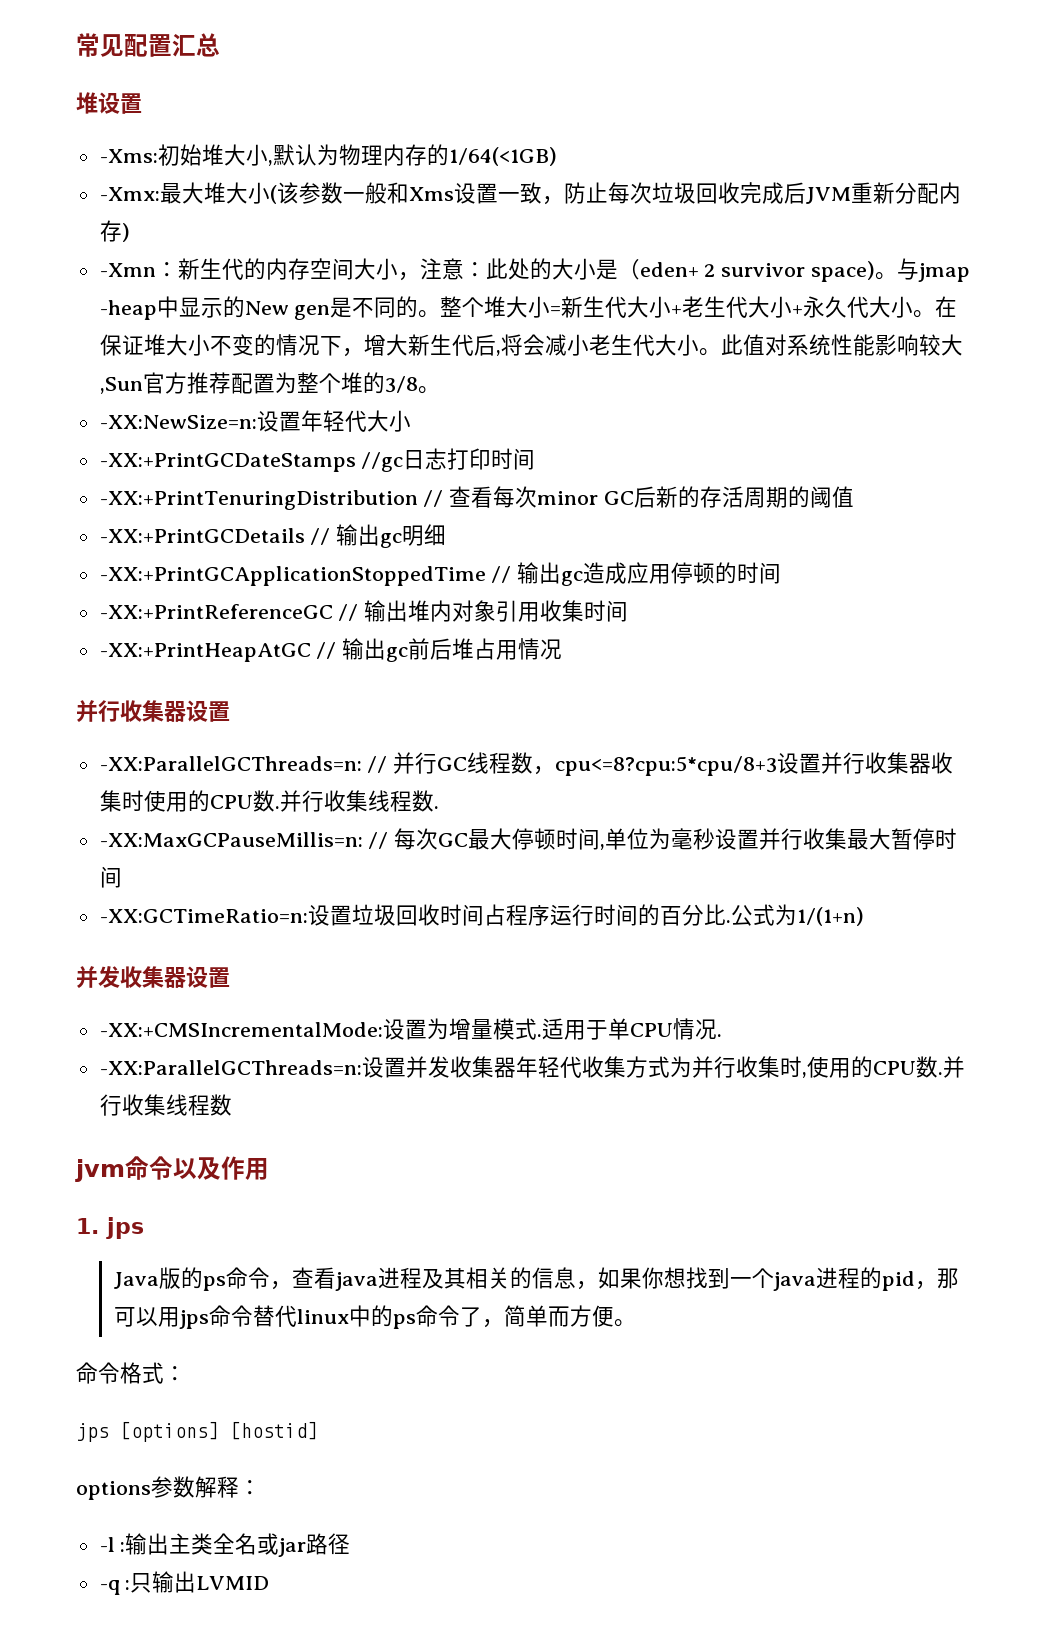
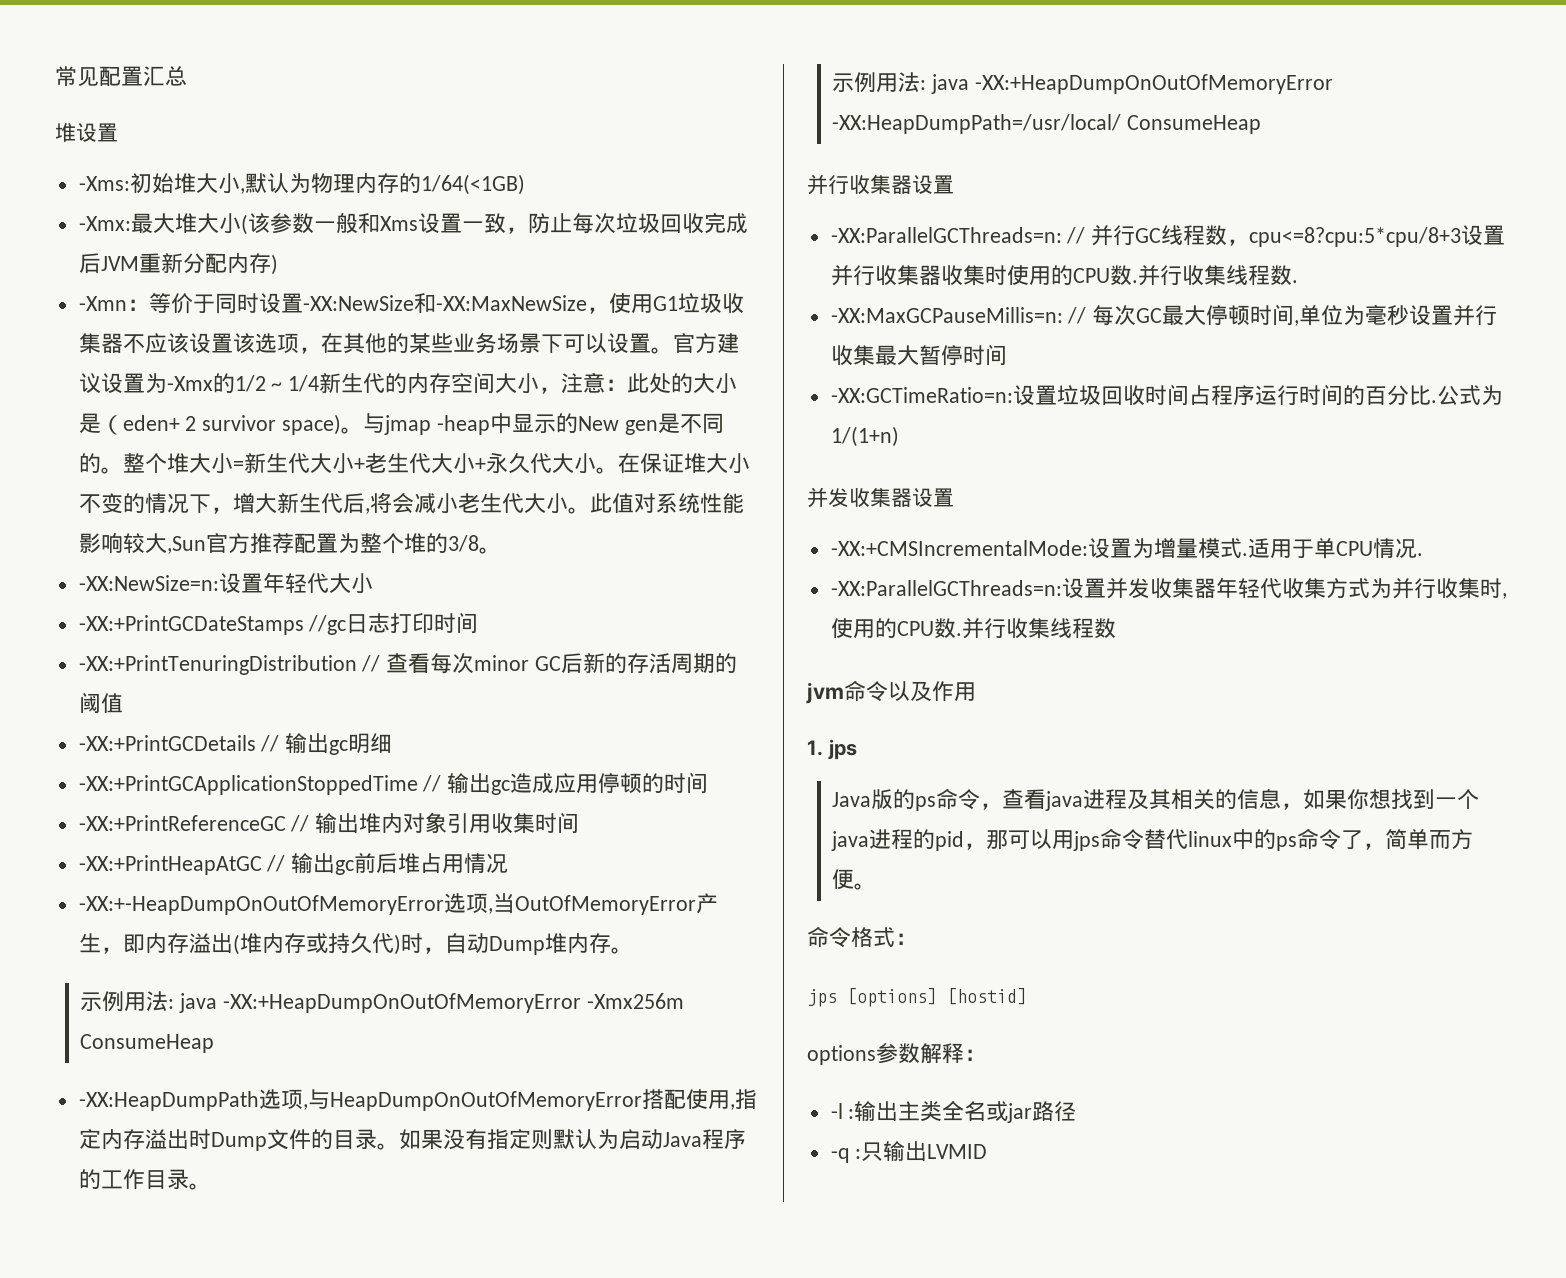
- -Xmn：新生代的内存空间大小，注意：此处的大小是（eden+ 2 survivor space)。
+ -Xmn：等价于同时设置-XX:NewSize和-XX:MaxNewSize，使用G1垃圾收集器不应该设置该选项，在其他的某些业务场景下可以设置。官方建议设置为-Xmx的1/2 ~ 1/4新生代的内存空间大小，注意：此处的大小是（eden+ 2 survivor space)。
+ -XX:+-HeapDumpOnOutOfMemoryError选项,当OutOfMemoryError产生，即内存溢出(堆内存或持久代)时，自动Dump堆内存。
+ 示例用法: java -XX:+HeapDumpOnOutOfMemoryError -Xmx256m ConsumeHeap
+ -XX:HeapDumpPath选项,与HeapDumpOnOutOfMemoryError搭配使用,指定内存溢出时Dump文件的目录。如果没有指定则默认为启动Java程序的工作目录。
+ 示例用法: java -XX:+HeapDumpOnOutOfMemoryError -XX:HeapDumpPath=/usr/local/ ConsumeHeap

